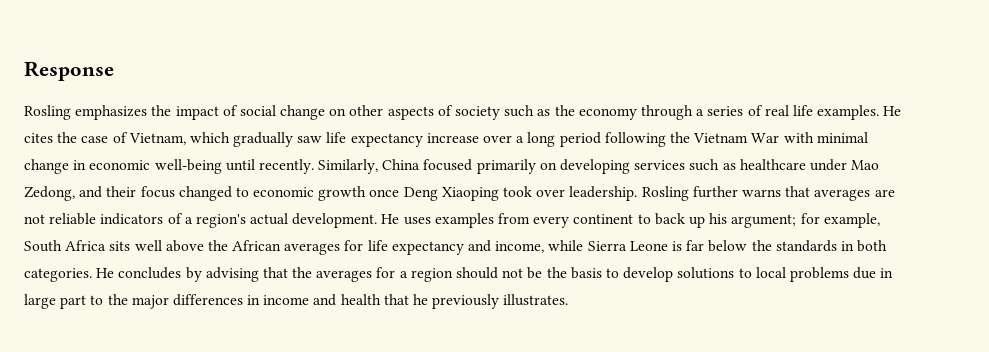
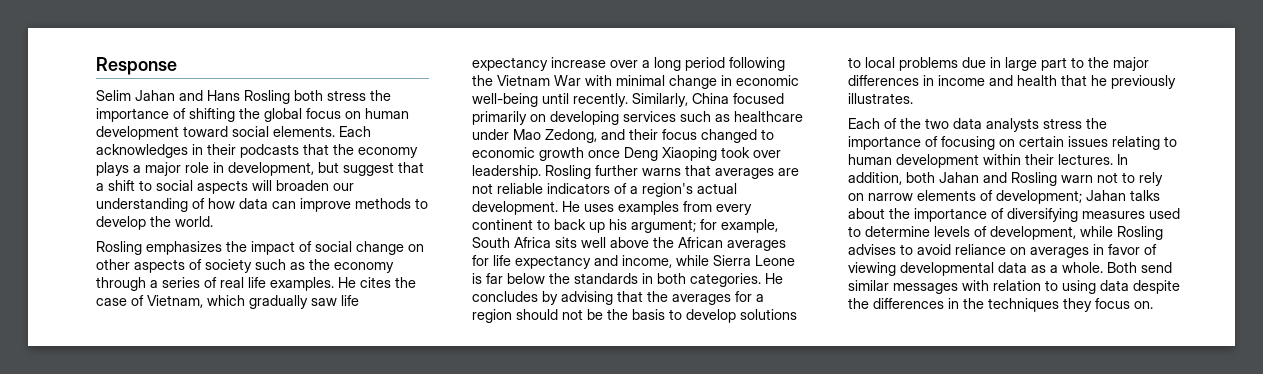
+ Selim Jahan and Hans Rosling both stress the importance of shifting the global focus on human development toward social elements. Each acknowledges in their podcasts that the economy plays a major role in development, but suggest that a shift to social aspects will broaden our understanding of how data can improve methods to develop the world.
+ Each of the two data analysts stress the importance of focusing on certain issues relating to human development within their lectures. In addition, both Jahan and Rosling warn not to rely on narrow elements of development; Jahan talks about the importance of diversifying measures used to determine levels of development, while Rosling advises to avoid reliance on averages in favor of viewing developmental data as a whole. Both send similar messages with relation to using data despite the differences in the techniques they focus on.

